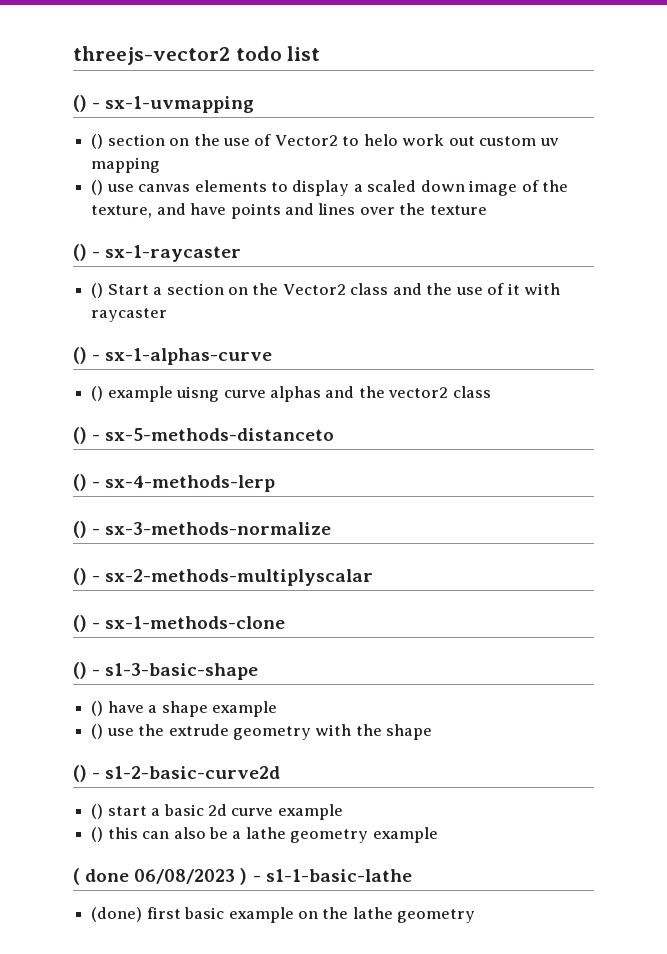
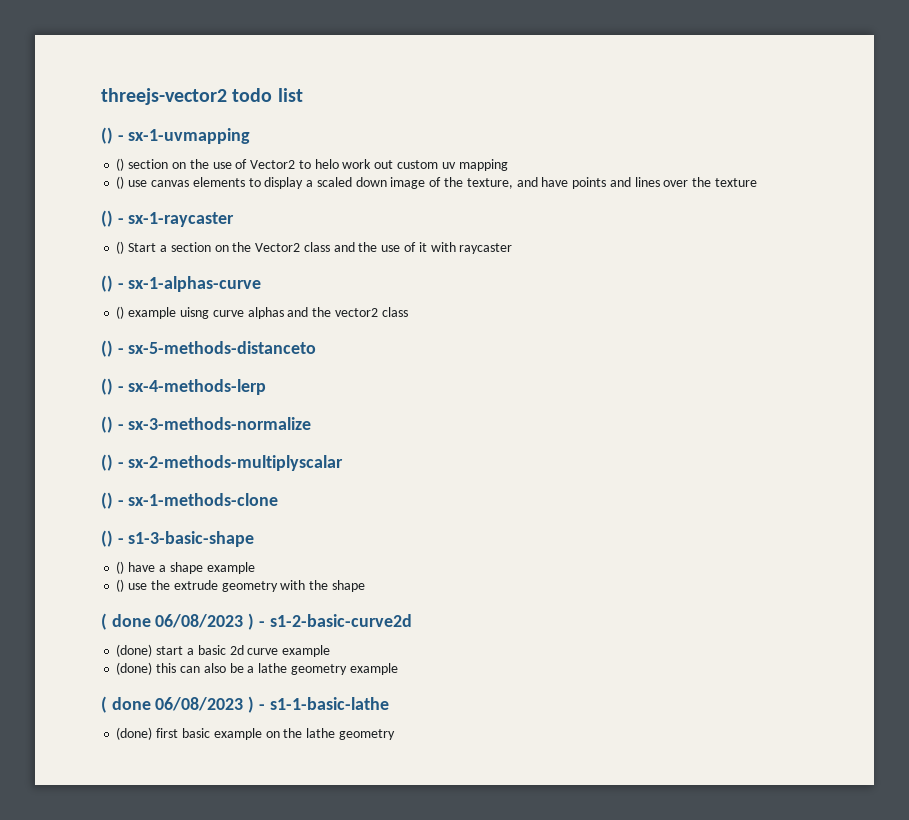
- () - s1-2-basic-curve2d
+ ( done 06/08/2023 ) - s1-2-basic-curve2d
- () start a basic 2d curve example
+ (done) start a basic 2d curve example
- () this can also be a lathe geometry example
+ (done) this can also be a lathe geometry example

